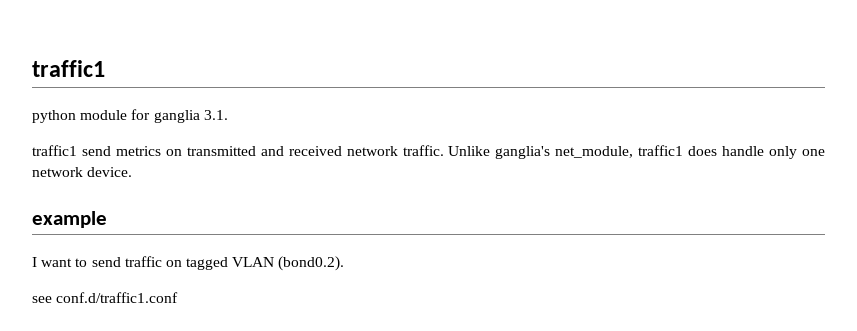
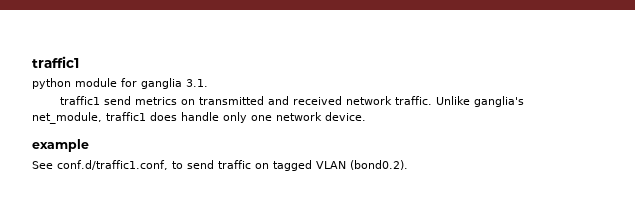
- I want to send traffic on tagged VLAN (bond0.2).
+ See conf.d/traffic1.conf, to send traffic on tagged VLAN (bond0.2).
- see conf.d/traffic1.conf

